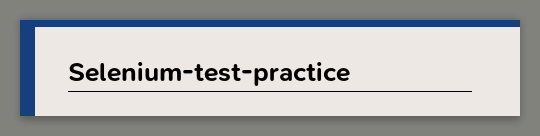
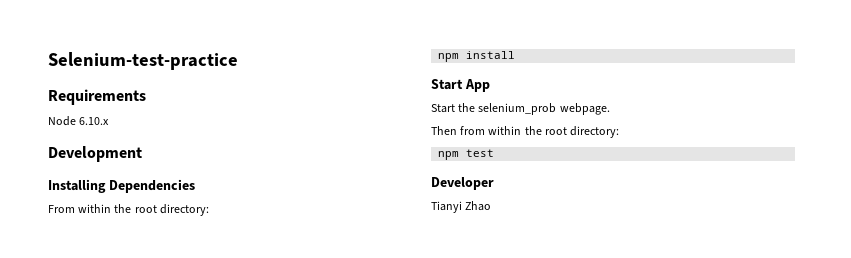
+ Requirements
+ Node 6.10.x
+ Development
+ Installing Dependencies
+ From within the root directory:
+ npm install
+ Start App
+ Start the selenium_prob webpage.
+ Then from within the root directory:
+ npm test
+ Developer
+ Tianyi Zhao

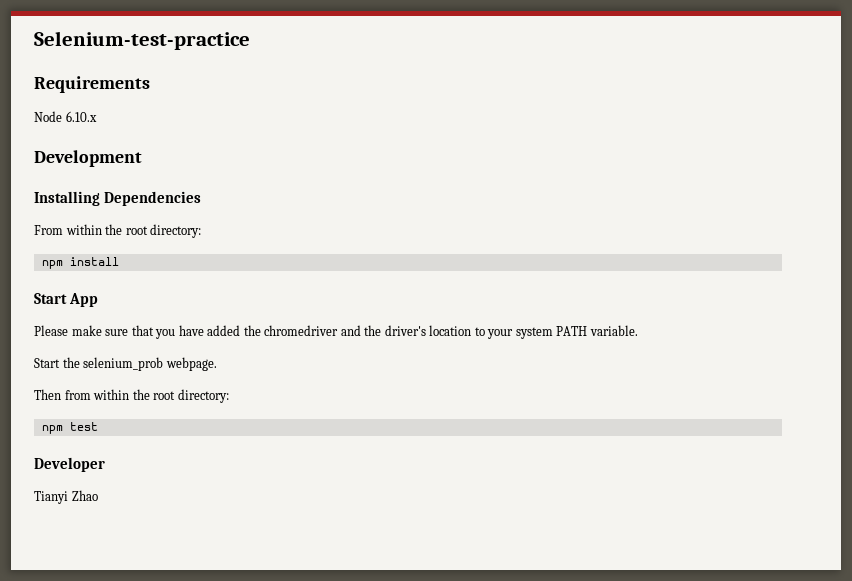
+ Please make sure that you have added the chromedriver and the driver's location to your system PATH variable.

